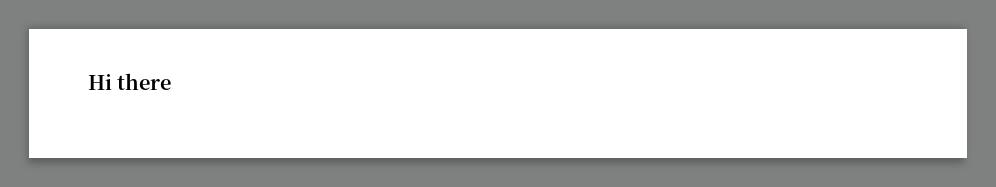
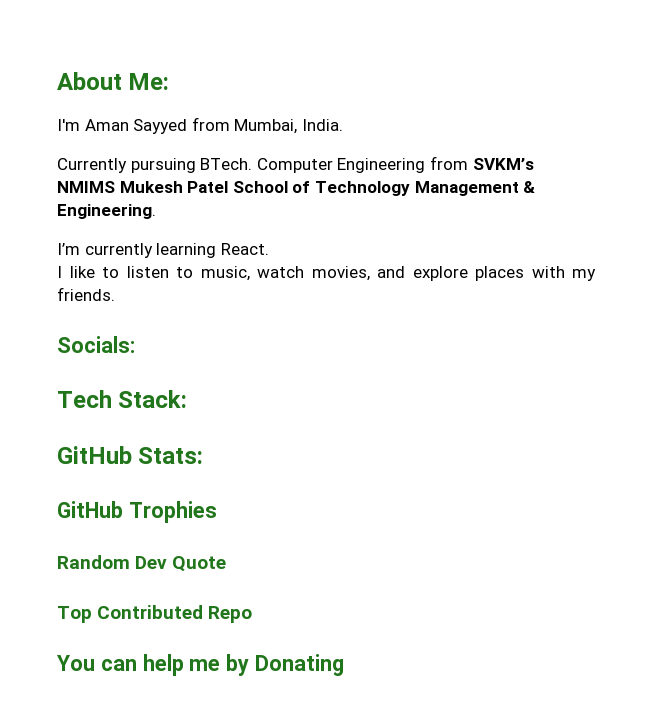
- Hi there
+ About Me:
+ I'm Aman Sayyed from Mumbai, India.
+ Currently pursuing BTech. Computer Engineering from SVKM’s NMIMS Mukesh Patel School of Technology Management & Engineering.
+ I’m currently learning React.
+ I like to listen to music, watch movies, and explore places with my friends.
+ Socials:
+ Tech Stack:
+ GitHub Stats:
+ GitHub Trophies
+ Random Dev Quote
+ Top Contributed Repo
+ You can help me by Donating

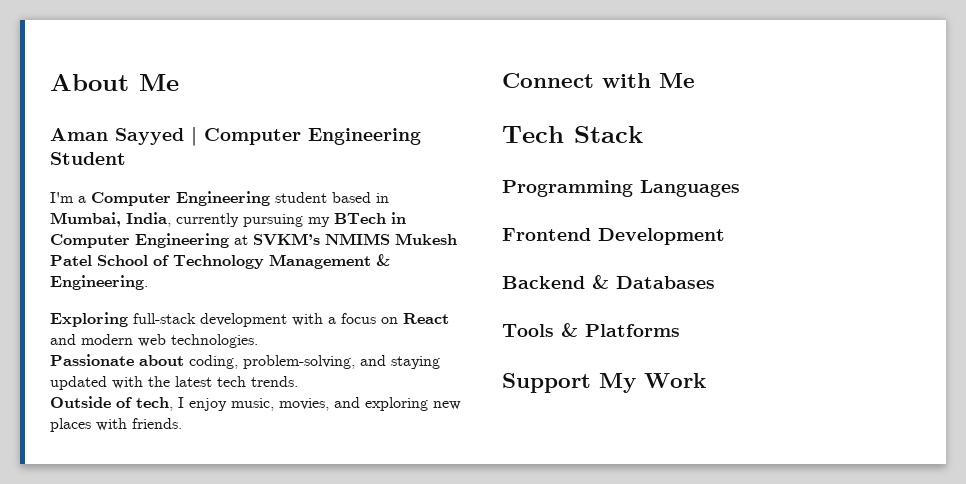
- About Me:
- I'm Aman Sayyed from Mumbai, India.
- Currently pursuing BTech. Computer Engineering from SVKM’s NMIMS Mukesh Patel School of Technology Management & Engineering.
+ About Me
+ Aman Sayyed | Computer Engineering Student
+ I'm a Computer Engineering student based in Mumbai, India, currently pursuing my BTech in Computer Engineering at SVKM’s NMIMS Mukesh Patel School of Technology Management & Engineering.
- I’m currently learning React.
- I like to listen to music, watch movies, and explore places with my friends.
+ Exploring full-stack development with a focus on React and modern web technologies.
+ Passionate about coding, problem-solving, and staying updated with the latest tech trends.
+ Outside of tech, I enjoy music, movies, and exploring new places with friends.
- Socials:
- Tech Stack:
- GitHub Stats:
- GitHub Trophies
- Random Dev Quote
- Top Contributed Repo
- You can help me by Donating
+ Connect with Me
+ Tech Stack
+ Programming Languages
+ Frontend Development
+ Backend & Databases
+ Tools & Platforms
+ Support My Work

